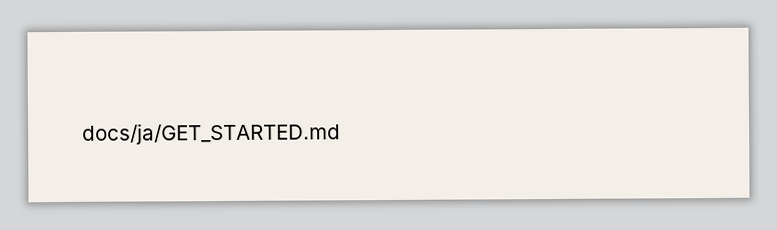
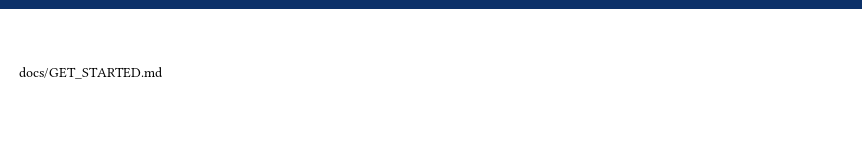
- docs/ja/GET_STARTED.md
+ docs/GET_STARTED.md

